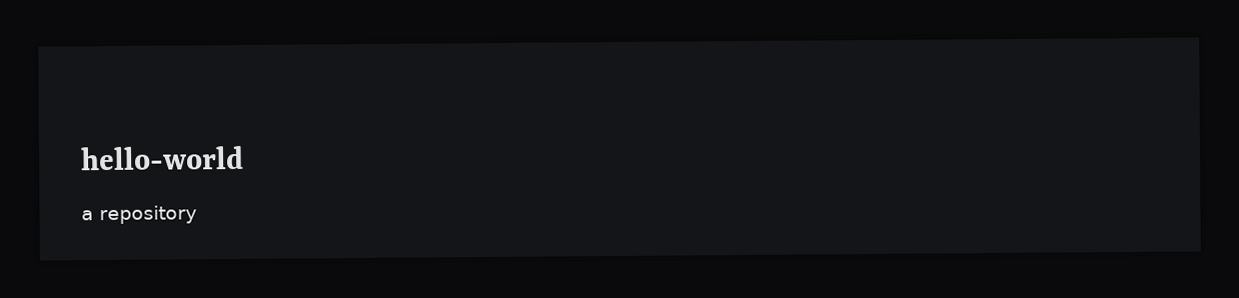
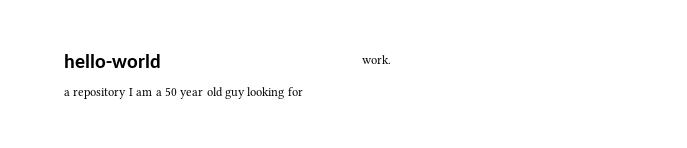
- a repository
+ a repository I am a 50 year old guy looking for work.

